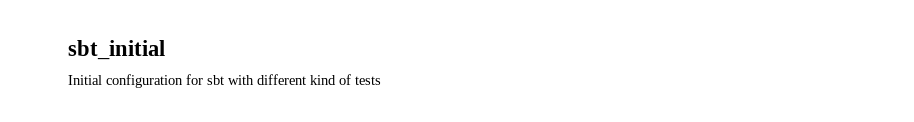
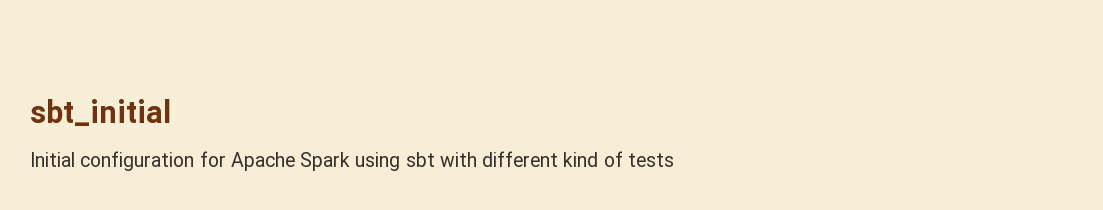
- Initial configuration for sbt with different kind of tests
+ Initial configuration for Apache Spark using sbt with different kind of tests

